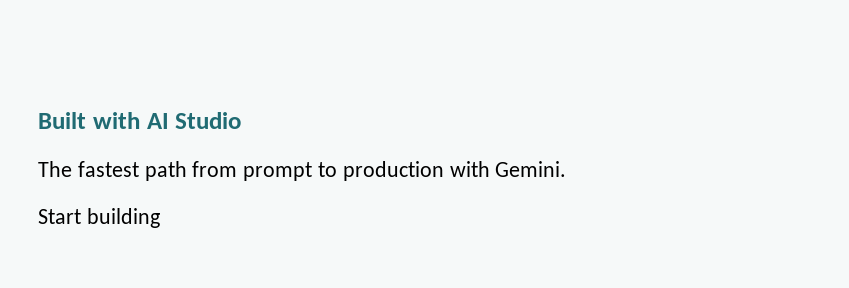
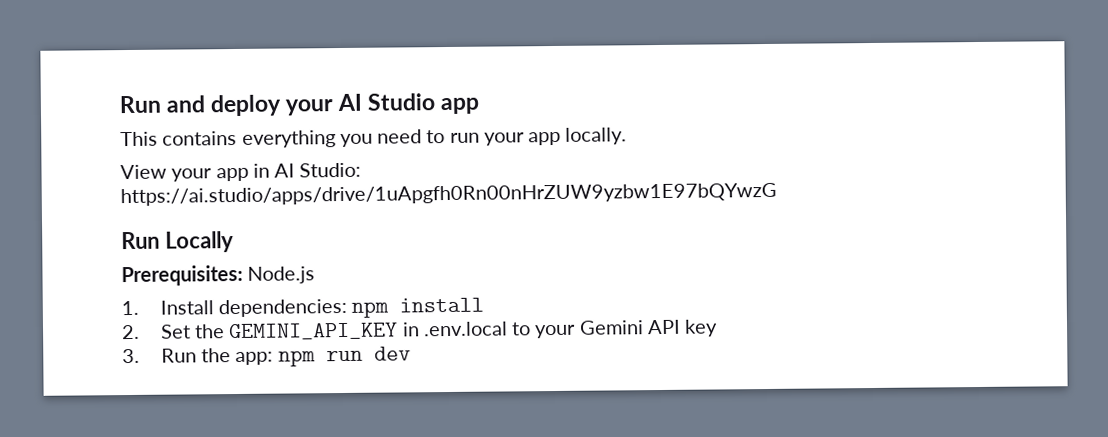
- Built with AI Studio
- The fastest path from prompt to production with Gemini.
- Start building
+ Run and deploy your AI Studio app
+ This contains everything you need to run your app locally.
+ View your app in AI Studio: https://ai.studio/apps/drive/1uApgfh0Rn00nHrZUW9yzbw1E97bQYwzG
+ Run Locally
+ Prerequisites: Node.js
+ 1. Install dependencies: npm install
+ 2. Set the GEMINI_API_KEY in .env.local to your Gemini API key
+ 3. Run the app: npm run dev

